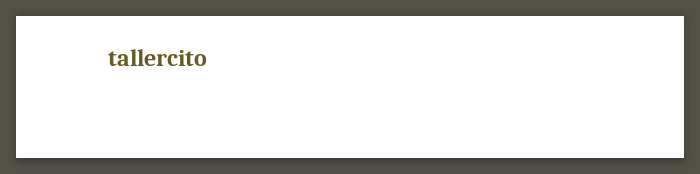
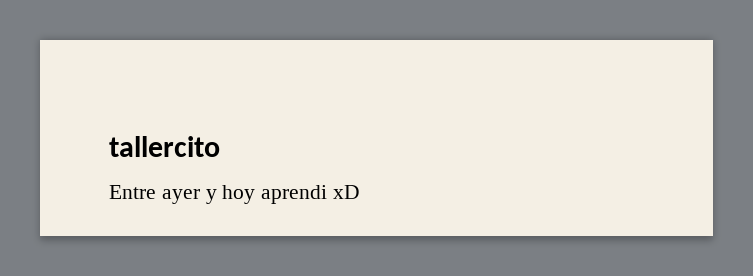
+ Entre ayer y hoy aprendi xD

